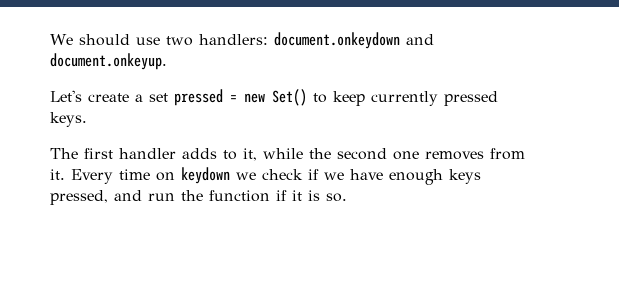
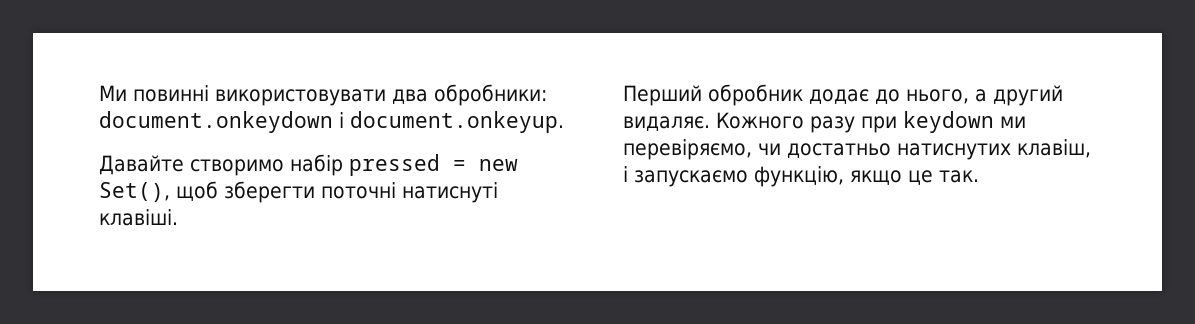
- We should use two handlers: document.onkeydown and document.onkeyup.
- Let's create a set pressed = new Set() to keep currently pressed keys.
- The first handler adds to it, while the second one removes from it. Every time on keydown we check if we have enough keys pressed, and run the function if it is so.
+ Ми повинні використовувати два обробники: document.onkeydown і document.onkeyup.
+ Давайте створимо набір pressed = new Set(), щоб зберегти поточні натиснуті клавіші.
+ Перший обробник додає до нього, а другий видаляє. Кожного разу при keydown ми перевіряємо, чи достатньо натиснутих клавіш, і запускаємо функцію, якщо це так.

